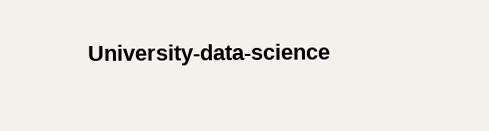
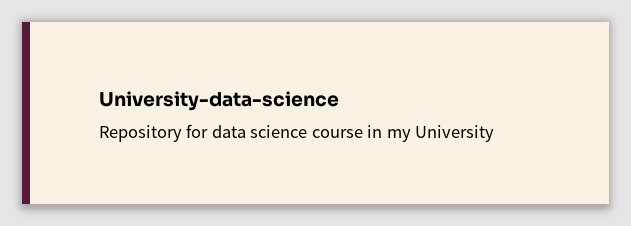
+ Repository for data science course in my University

